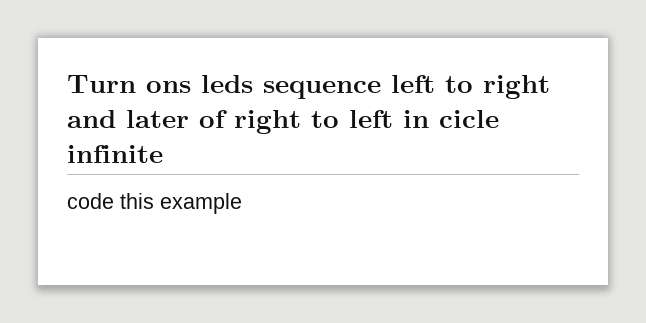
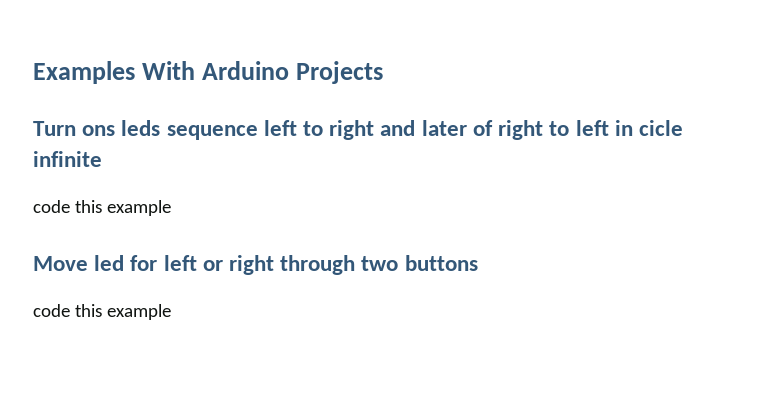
+ Examples With Arduino Projects
+ Move led for left or right through two buttons
+ code this example

